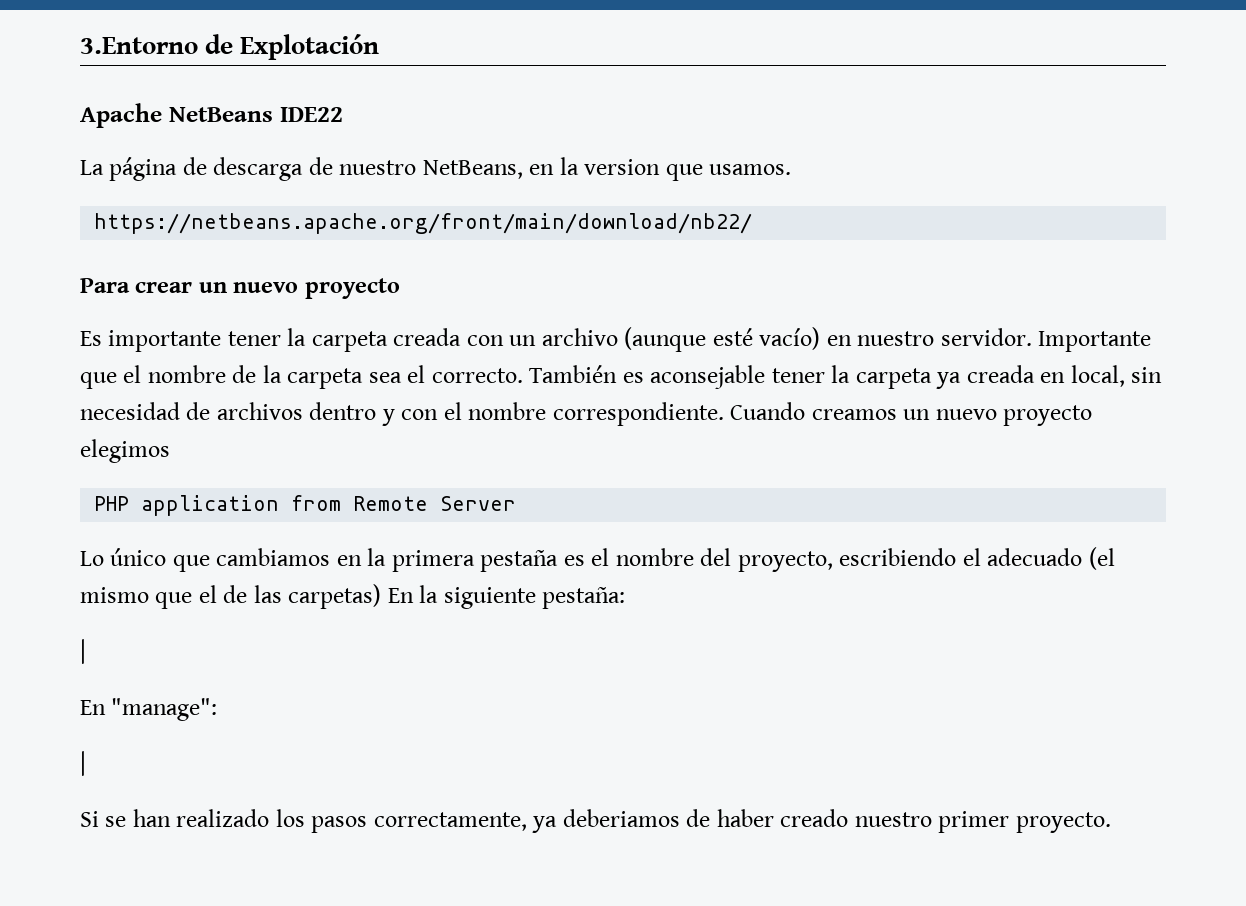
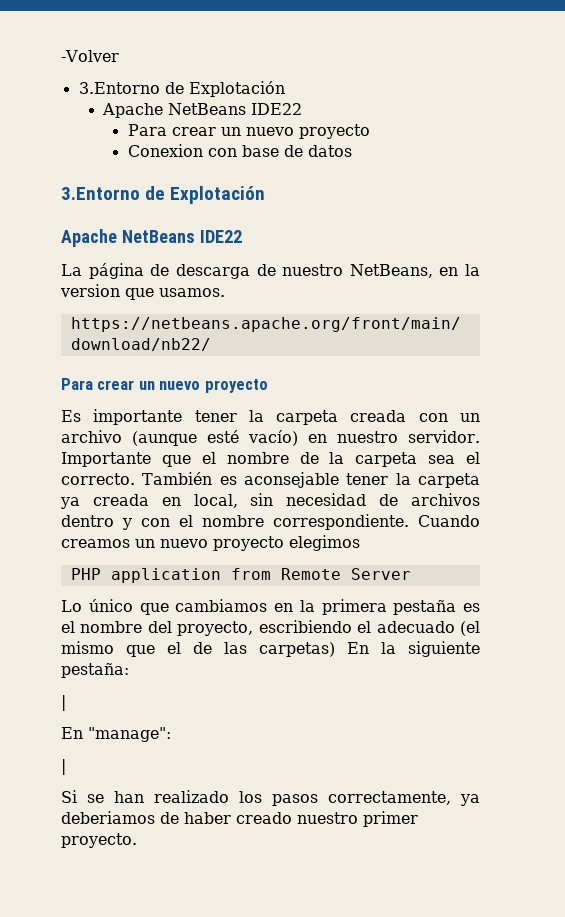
+ -Volver
+ 3.Entorno de Explotación
+ Apache NetBeans IDE22
+ Para crear un nuevo proyecto
+ Conexion con base de datos

